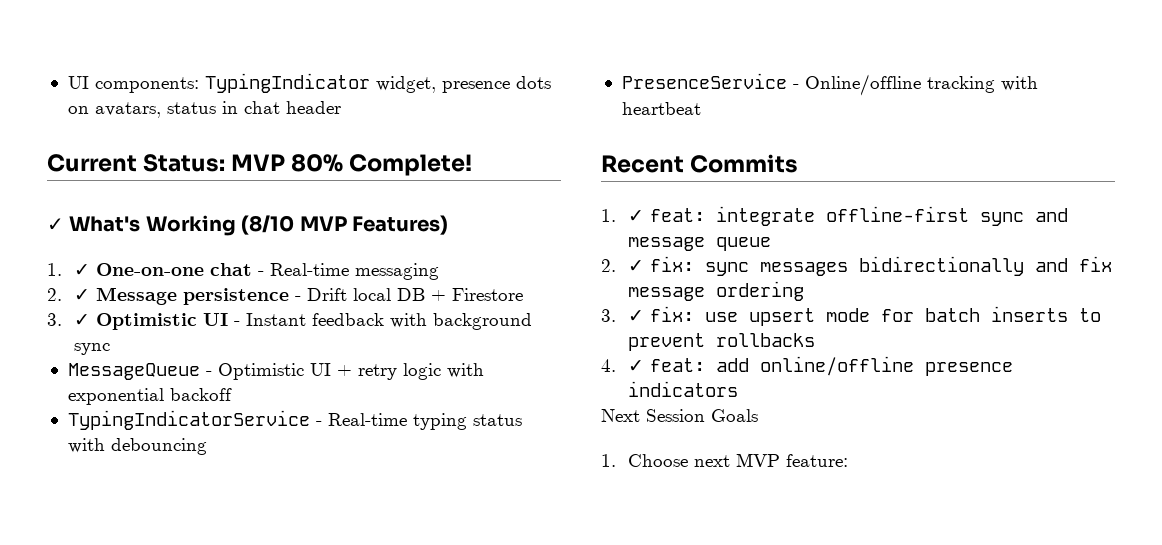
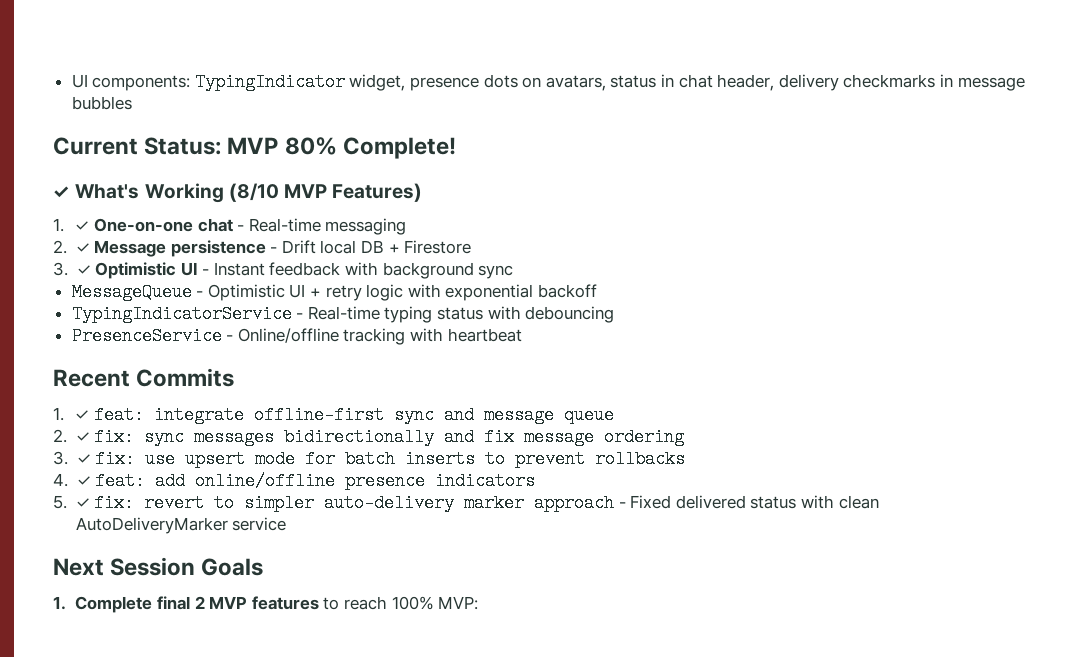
- UI components: TypingIndicator widget, presence dots on avatars, status in chat header
+ UI components: TypingIndicator widget, presence dots on avatars, status in chat header, delivery checkmarks in message bubbles
+ 5. ✓ fix: revert to simpler auto-delivery marker approach - Fixed delivered status with clean AutoDeliveryMarker service
  Next Session Goals
- 1. Choose next MVP feature:
+ 1. Complete final 2 MVP features to reach 100% MVP:

